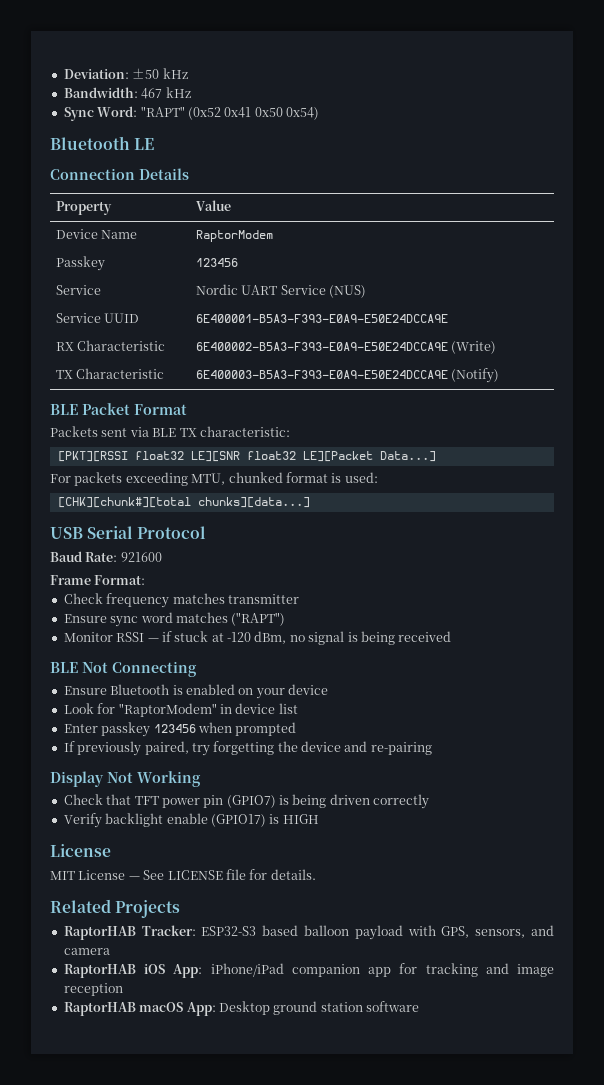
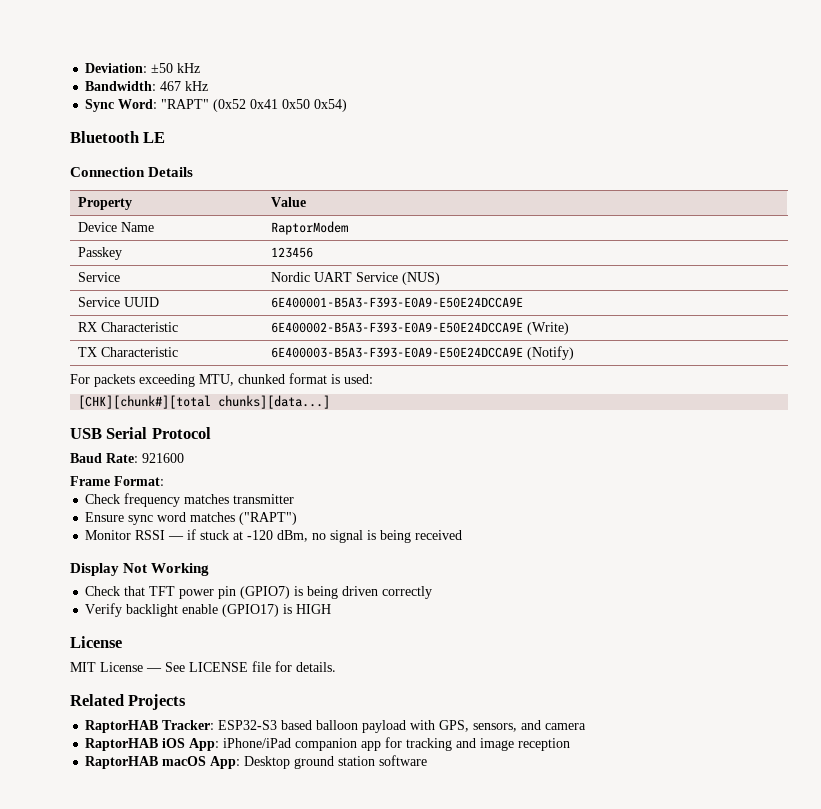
- BLE Packet Format
- Packets sent via BLE TX characteristic:
- [PKT][RSSI float32 LE][SNR float32 LE][Packet Data...]
- BLE Not Connecting
- Ensure Bluetooth is enabled on your device
- Look for "RaptorModem" in device list
- Enter passkey 123456 when prompted
- If previously paired, try forgetting the device and re-pairing

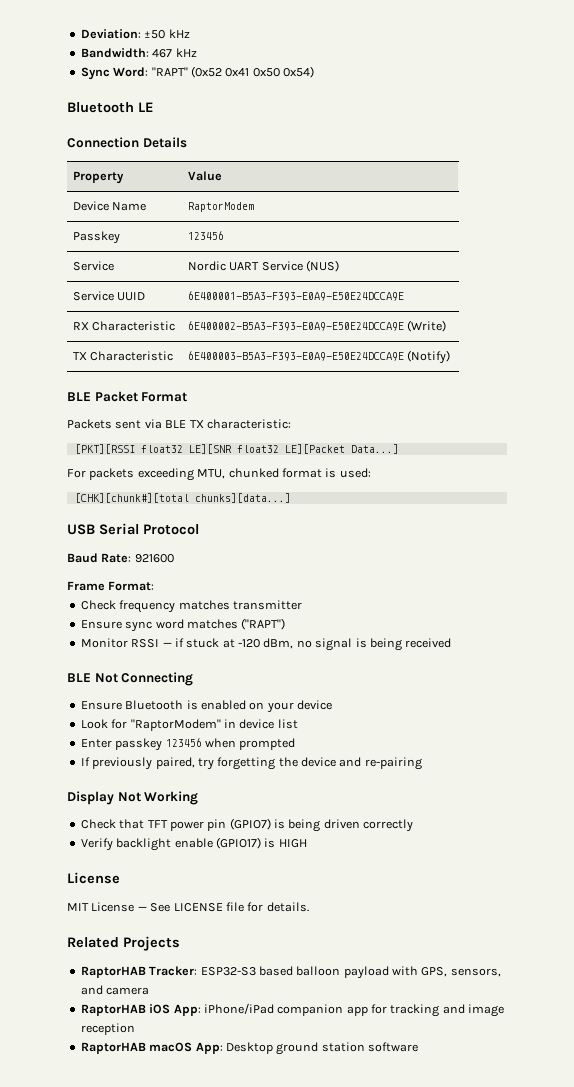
+ BLE Packet Format
+ Packets sent via BLE TX characteristic:
+ [PKT][RSSI float32 LE][SNR float32 LE][Packet Data...]
+ BLE Not Connecting
+ Ensure Bluetooth is enabled on your device
+ Look for "RaptorModem" in device list
+ Enter passkey 123456 when prompted
+ If previously paired, try forgetting the device and re-pairing

